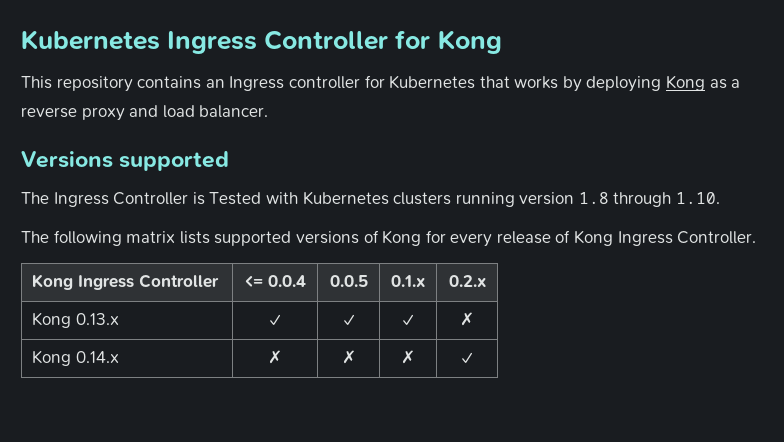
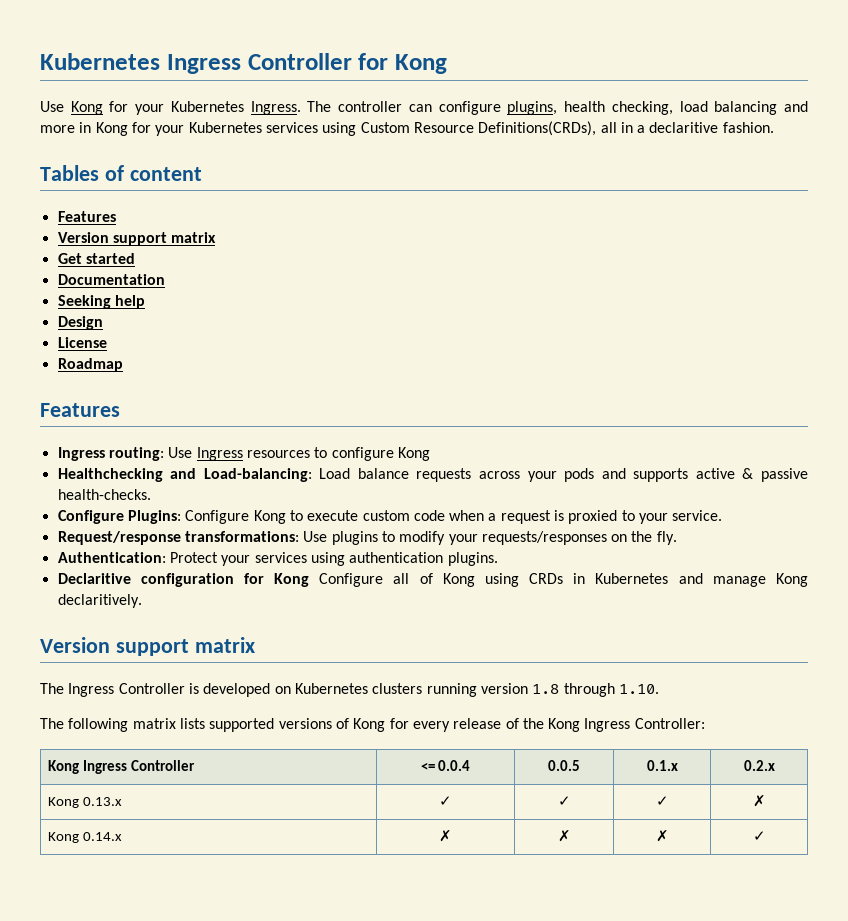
- This repository contains an Ingress controller for Kubernetes that works by deploying Kong as a reverse proxy and load balancer.
- Versions supported
+ Use Kong for your Kubernetes Ingress. The controller can configure plugins, health checking, load balancing and more in Kong for your Kubernetes services using Custom Resource Definitions(CRDs), all in a declaritive fashion.
+ Tables of content
+ Features
+ Version support matrix
+ Get started
+ Documentation
+ Seeking help
+ Design
+ License
+ Roadmap
+ Features
+ Ingress routing: Use Ingress resources to configure Kong
+ Healthchecking and Load-balancing: Load balance requests across your pods and supports active & passive health-checks.
+ Configure Plugins: Configure Kong to execute custom code when a request is proxied to your service.
+ Request/response transformations: Use plugins to modify your requests/responses on the fly.
+ Authentication: Protect your services using authentication plugins.
+ Declaritive configuration for Kong Configure all of Kong using CRDs in Kubernetes and manage Kong declaritively.
+ Version support matrix
- The Ingress Controller is Tested with Kubernetes clusters running version 1.8 through 1.10.
+ The Ingress Controller is developed on Kubernetes clusters running version 1.8 through 1.10.
- The following matrix lists supported versions of Kong for every release of Kong Ingress Controller.
+ The following matrix lists supported versions of Kong for every release of the Kong Ingress Controller:

